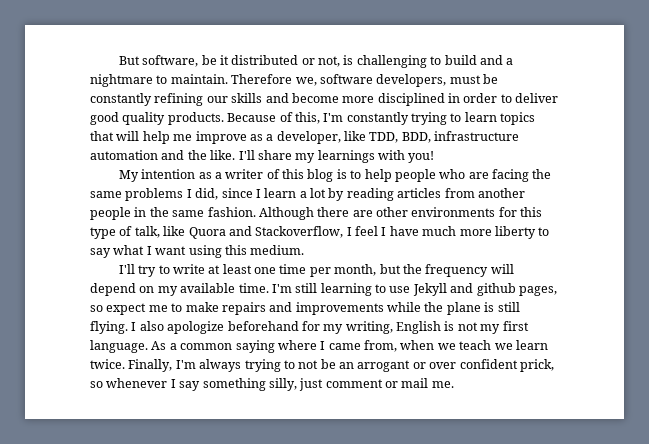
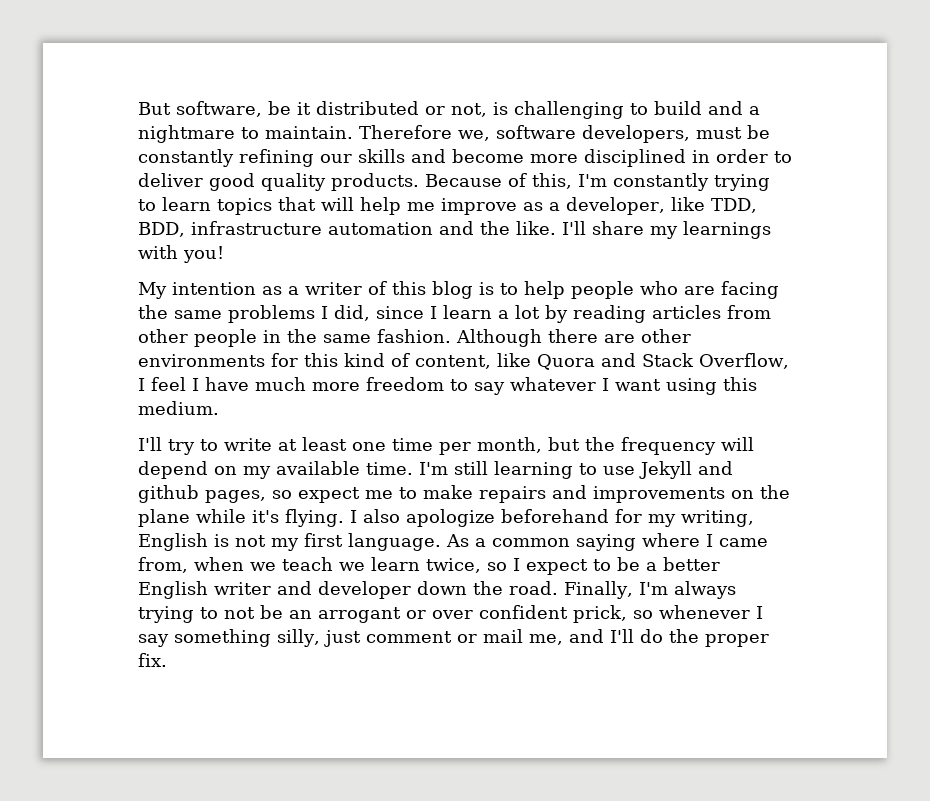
- My intention as a writer of this blog is to help people who are facing the same problems I did, since I learn a lot by reading articles from another people in the same fashion.
+ My intention as a writer of this blog is to help people who are facing the same problems I did, since I learn a lot by reading articles from other people in the same fashion.
- Although there are other environments for this type of talk, like Quora and Stackoverflow, I feel I have much more liberty to say what I want using this medium.
+ Although there are other environments for this kind of content, like Quora and Stack Overflow, I feel I have much more freedom to say whatever I want using this medium.
- I'm still learning to use Jekyll and github pages, so expect me to make repairs and improvements while the plane is still flying.
+ I'm still learning to use Jekyll and github pages, so expect me to make repairs and improvements on the plane while it's flying.
- As a common saying where I came from, when we teach we learn twice.
+ As a common saying where I came from, when we teach we learn twice, so I expect to be a better English writer and developer down the road.
- Finally, I'm always trying to not be an arrogant or over confident prick, so whenever I say something silly, just comment or mail me.
+ Finally, I'm always trying to not be an arrogant or over confident prick, so whenever I say something silly, just comment or mail me, and I'll do the proper fix.

